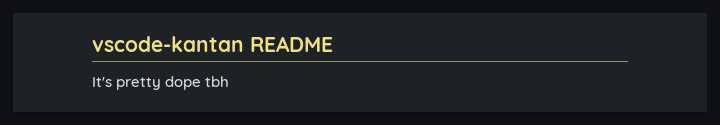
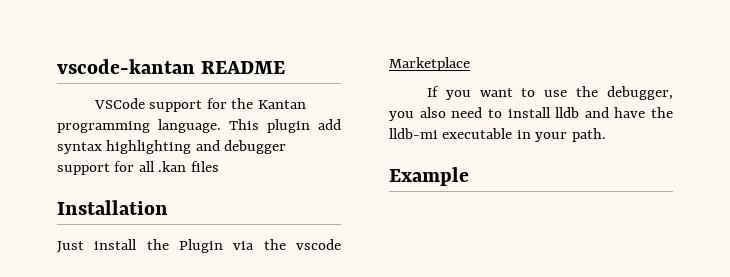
- It's pretty dope tbh
+ VSCode support for the Kantan programming language. This plugin add syntax highlighting and debugger support for all .kan files
+ Installation
+ Just install the Plugin via the vscode Marketplace
+ If you want to use the debugger, you also need to install lldb and have the lldb-mi executable in your path.
+ Example

